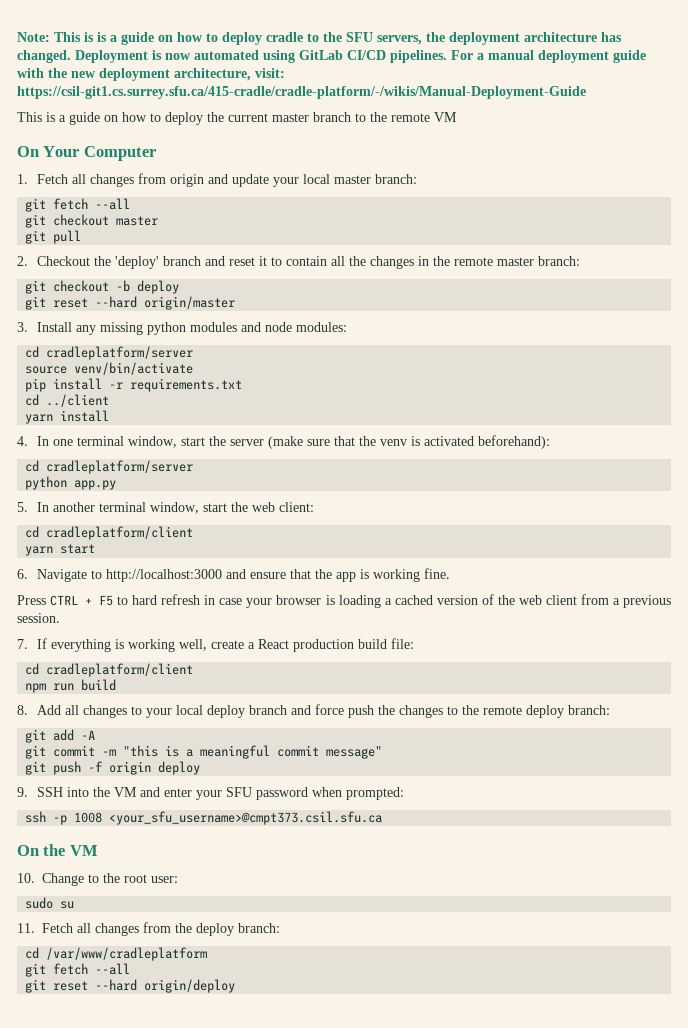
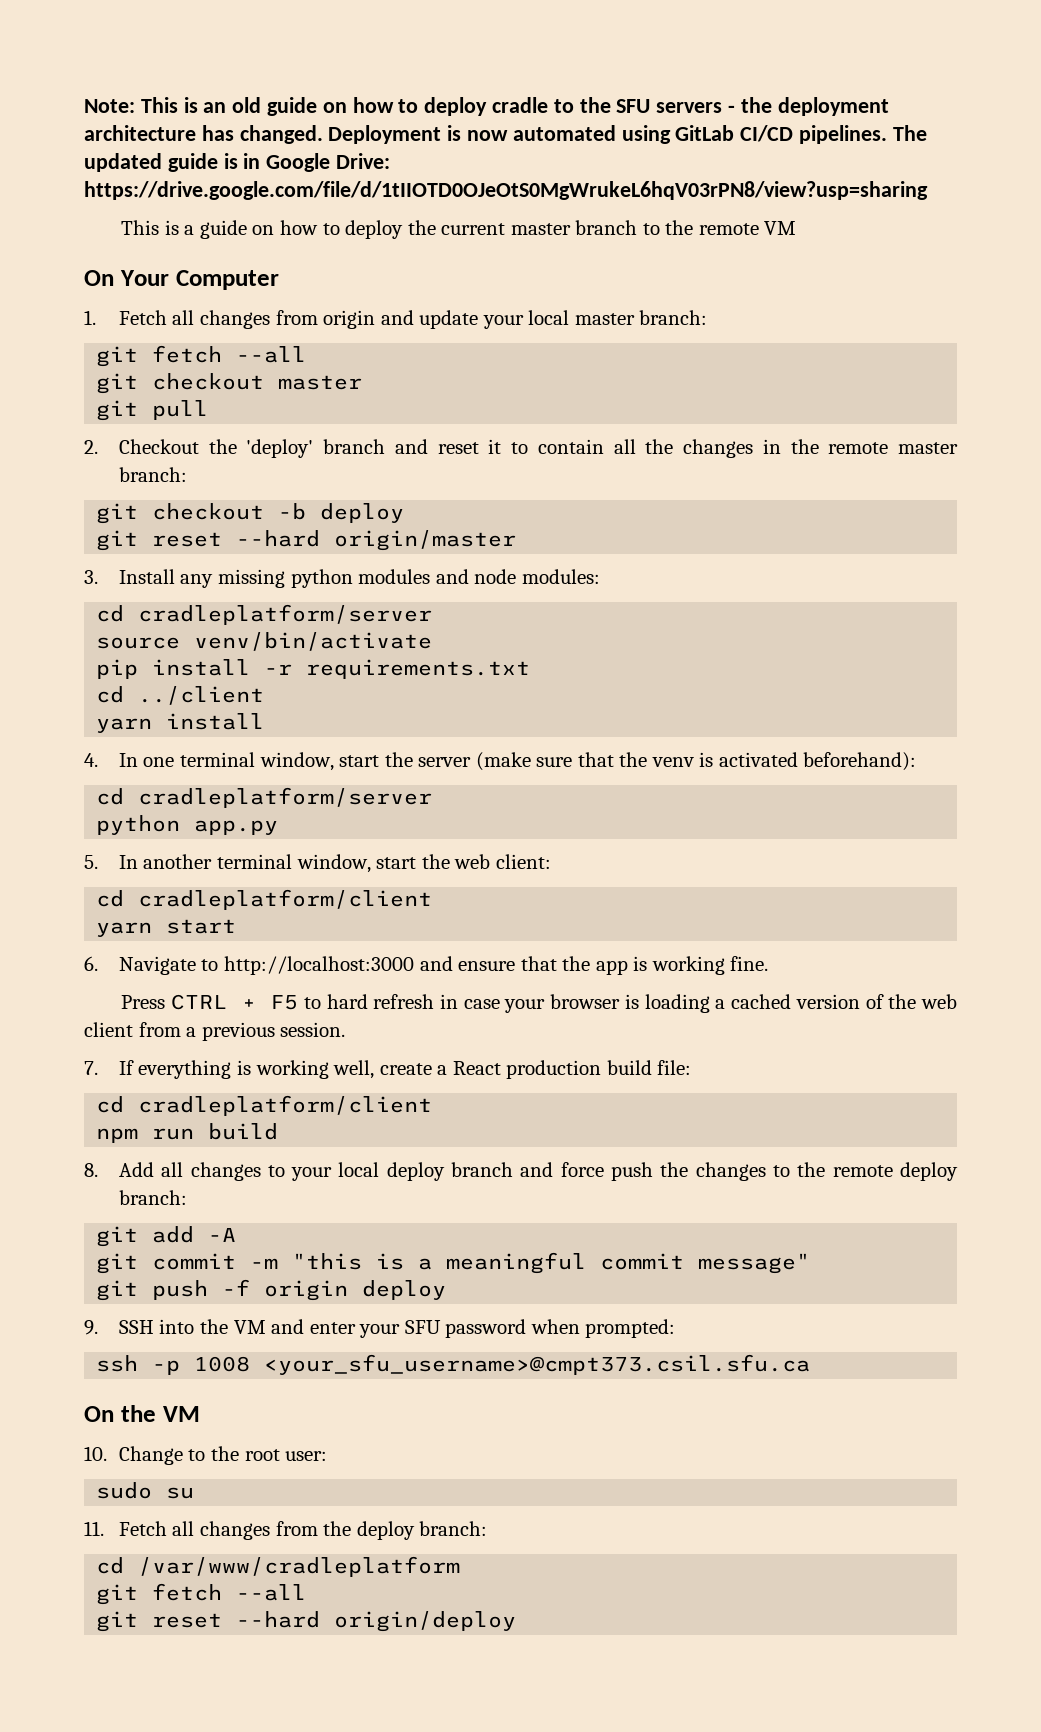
- Note: This is is a guide on how to deploy cradle to the SFU servers, the deployment architecture has changed.
+ Note: This is an old guide on how to deploy cradle to the SFU servers - the deployment architecture has changed.
- For a manual deployment guide with the new deployment architecture, visit: https://csil-git1.cs.surrey.sfu.ca/415-cradle/cradle-platform/-/wikis/Manual-Deployment-Guide
+ The updated guide is in Google Drive: https://drive.google.com/file/d/1tIIOTD0OJeOtS0MgWrukeL6hqV03rPN8/view?usp=sharing

